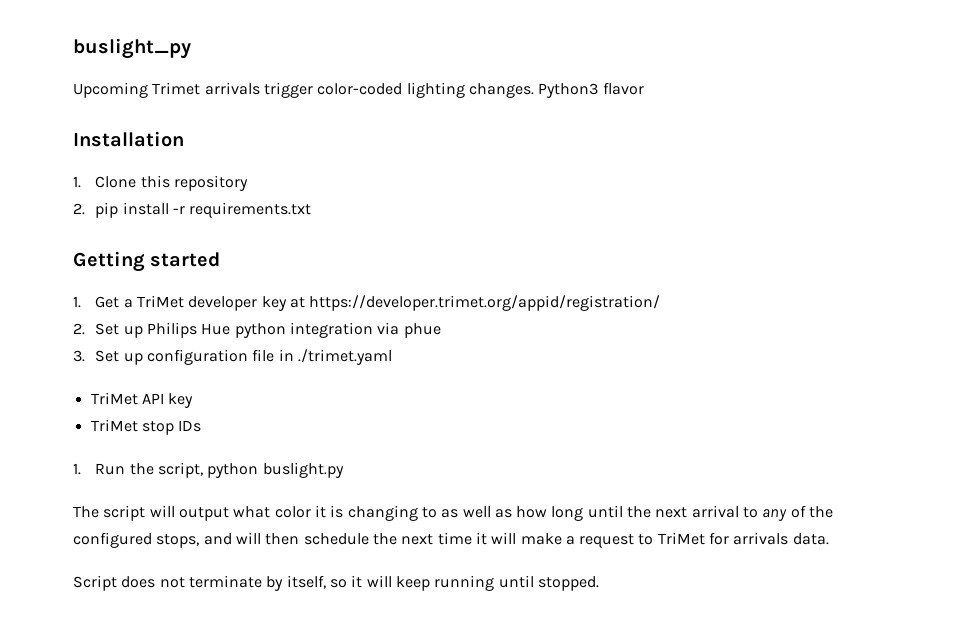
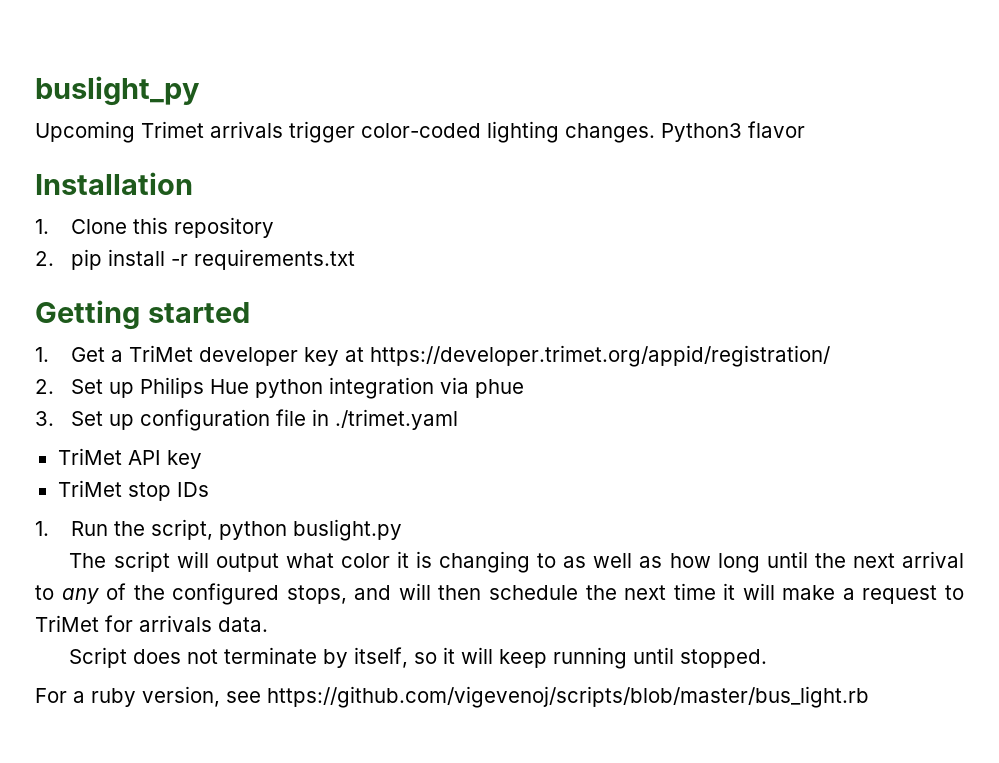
+ For a ruby version, see https://github.com/vigevenoj/scripts/blob/master/bus_light.rb

